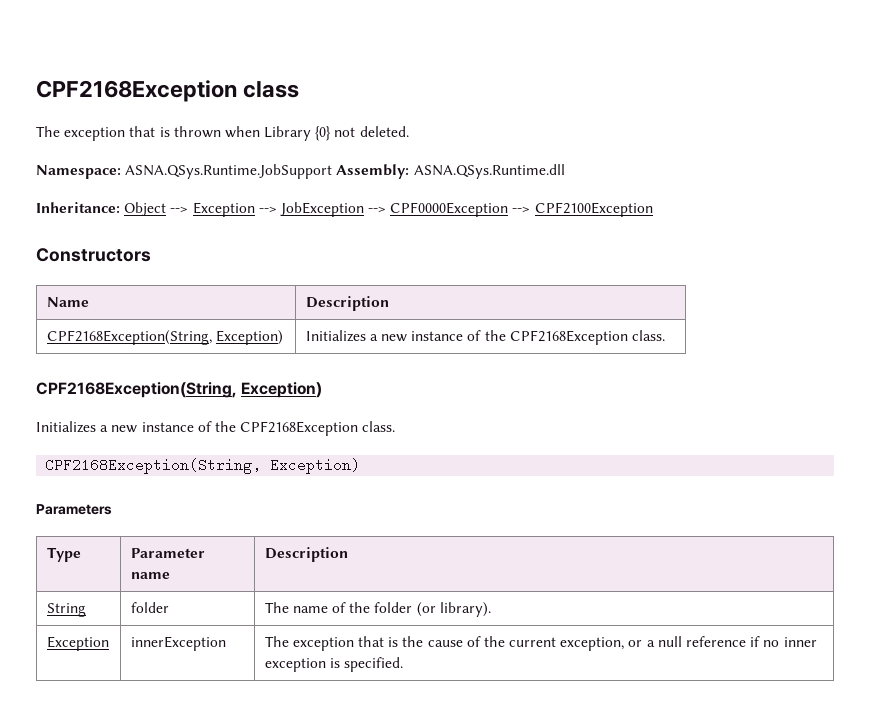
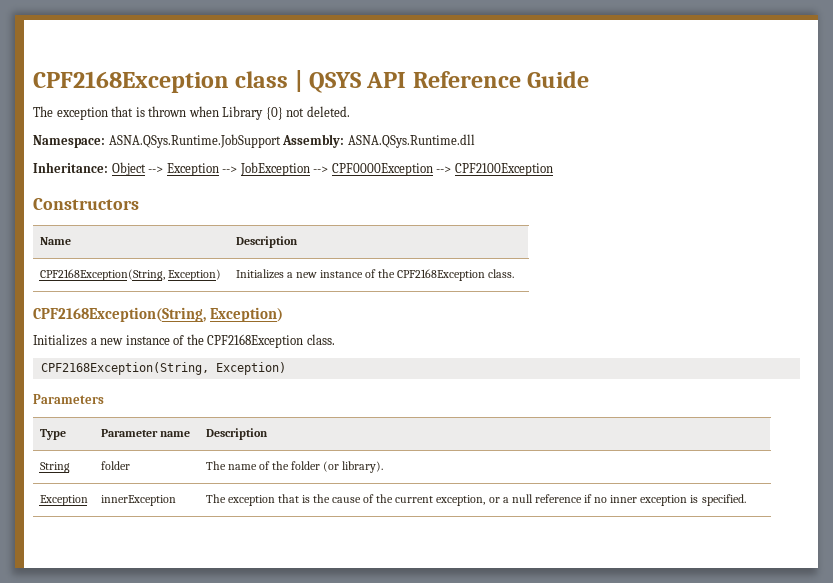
- CPF2168Exception class
+ CPF2168Exception class | QSYS API Reference Guide

